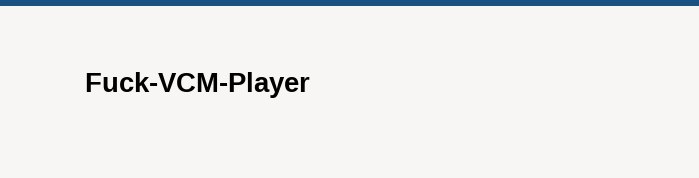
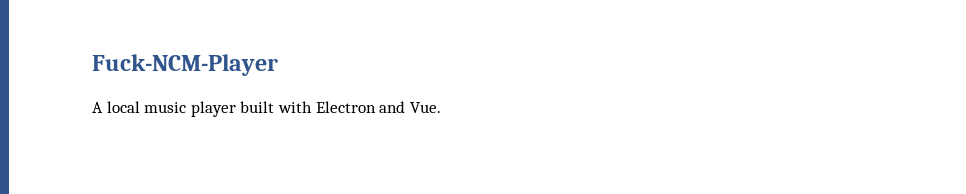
- Fuck-VCM-Player
+ Fuck-NCM-Player
+ A local music player built with Electron and Vue.

